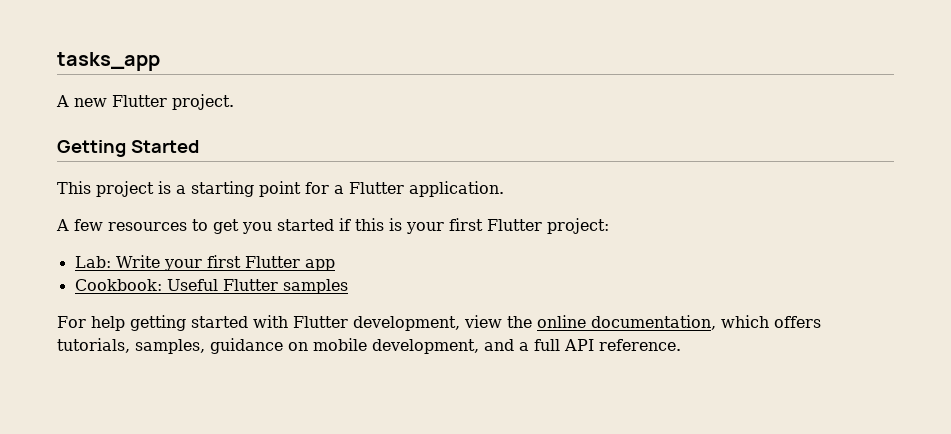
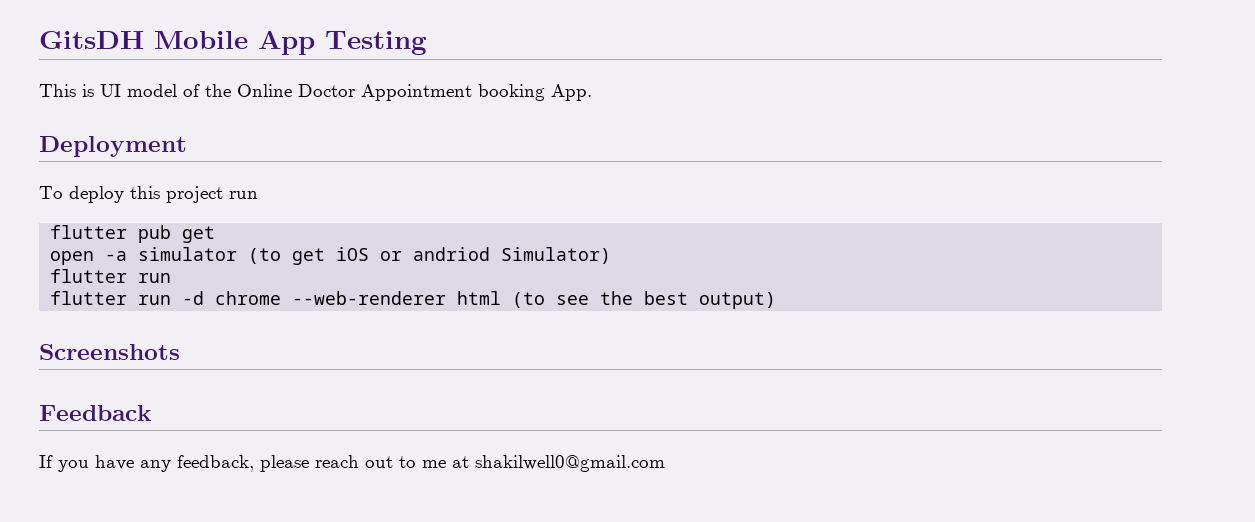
- tasks_app
- A new Flutter project.
- Getting Started
- This project is a starting point for a Flutter application.
- A few resources to get you started if this is your first Flutter project:
- Lab: Write your first Flutter app
- Cookbook: Useful Flutter samples
- For help getting started with Flutter development, view the online documentation, which offers tutorials, samples, guidance on mobile development, and a full API reference.
+ GitsDH Mobile App Testing
+ This is UI model of the Online Doctor Appointment booking App.
+ Deployment
+ To deploy this project run
+ flutter pub get
+ open -a simulator (to get iOS or andriod Simulator)
+ flutter run
+ flutter run -d chrome --web-renderer html (to see the best output)
+ Screenshots
+ Feedback
+ If you have any feedback, please reach out to me at shakilwell0@gmail.com

